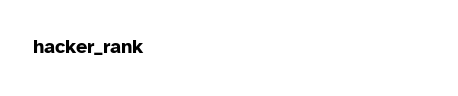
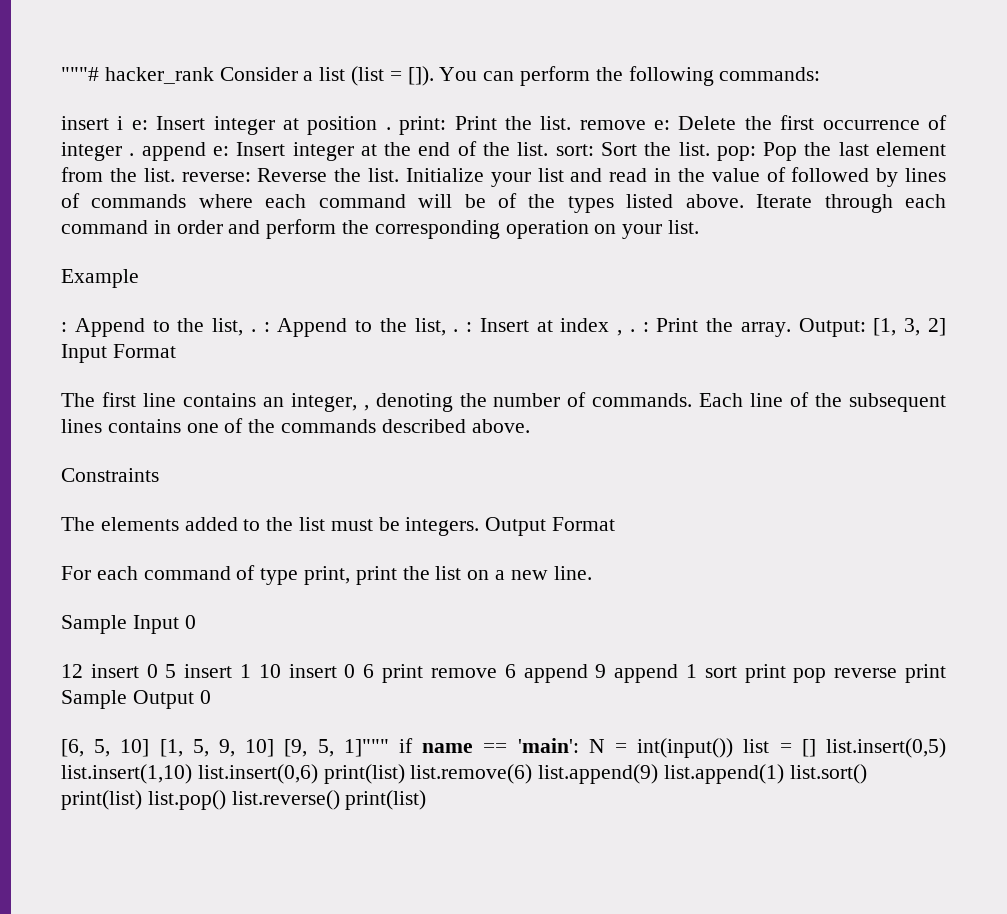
- hacker_rank
+ """# hacker_rank Consider a list (list = []). You can perform the following commands:
+ insert i e: Insert integer at position . print: Print the list. remove e: Delete the first occurrence of integer . append e: Insert integer at the end of the list. sort: Sort the list. pop: Pop the last element from the list. reverse: Reverse the list. Initialize your list and read in the value of followed by lines of commands where each command will be of the types listed above. Iterate through each command in order and perform the corresponding operation on your list.
+ Example
+ : Append to the list, . : Append to the list, . : Insert at index , . : Print the array. Output: [1, 3, 2] Input Format
+ The first line contains an integer, , denoting the number of commands. Each line of the subsequent lines contains one of the commands described above.
+ Constraints
+ The elements added to the list must be integers. Output Format
+ For each command of type print, print the list on a new line.
+ Sample Input 0
+ 12 insert 0 5 insert 1 10 insert 0 6 print remove 6 append 9 append 1 sort print pop reverse print Sample Output 0
+ [6, 5, 10] [1, 5, 9, 10] [9, 5, 1]""" if name == 'main': N = int(input()) list = [] list.insert(0,5) list.insert(1,10) list.insert(0,6) print(list) list.remove(6) list.append(9) list.append(1) list.sort() print(list) list.pop() list.reverse() print(list)

